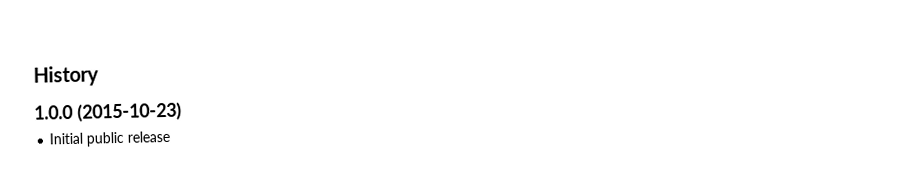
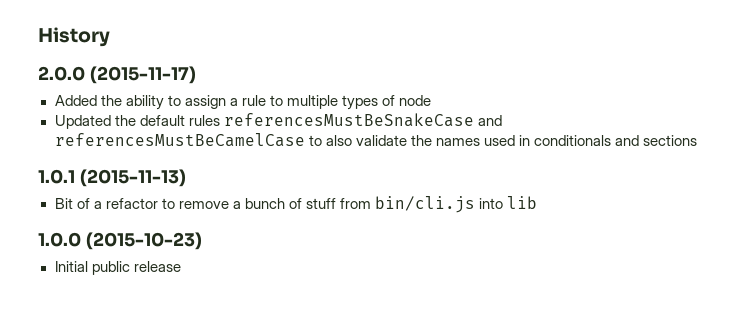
+ 2.0.0 (2015-11-17)
+ Added the ability to assign a rule to multiple types of node
+ Updated the default rules referencesMustBeSnakeCase and referencesMustBeCamelCase to also validate the names used in conditionals and sections
+ 1.0.1 (2015-11-13)
+ Bit of a refactor to remove a bunch of stuff from bin/cli.js into lib

